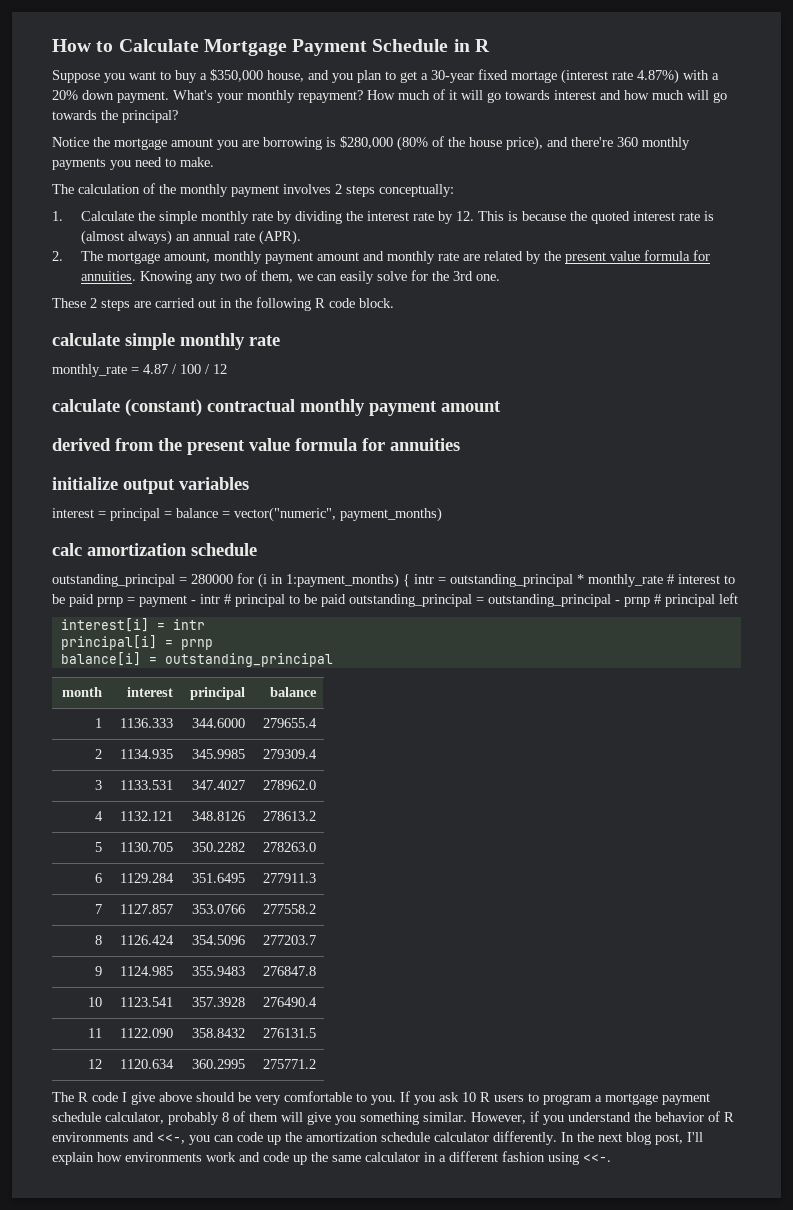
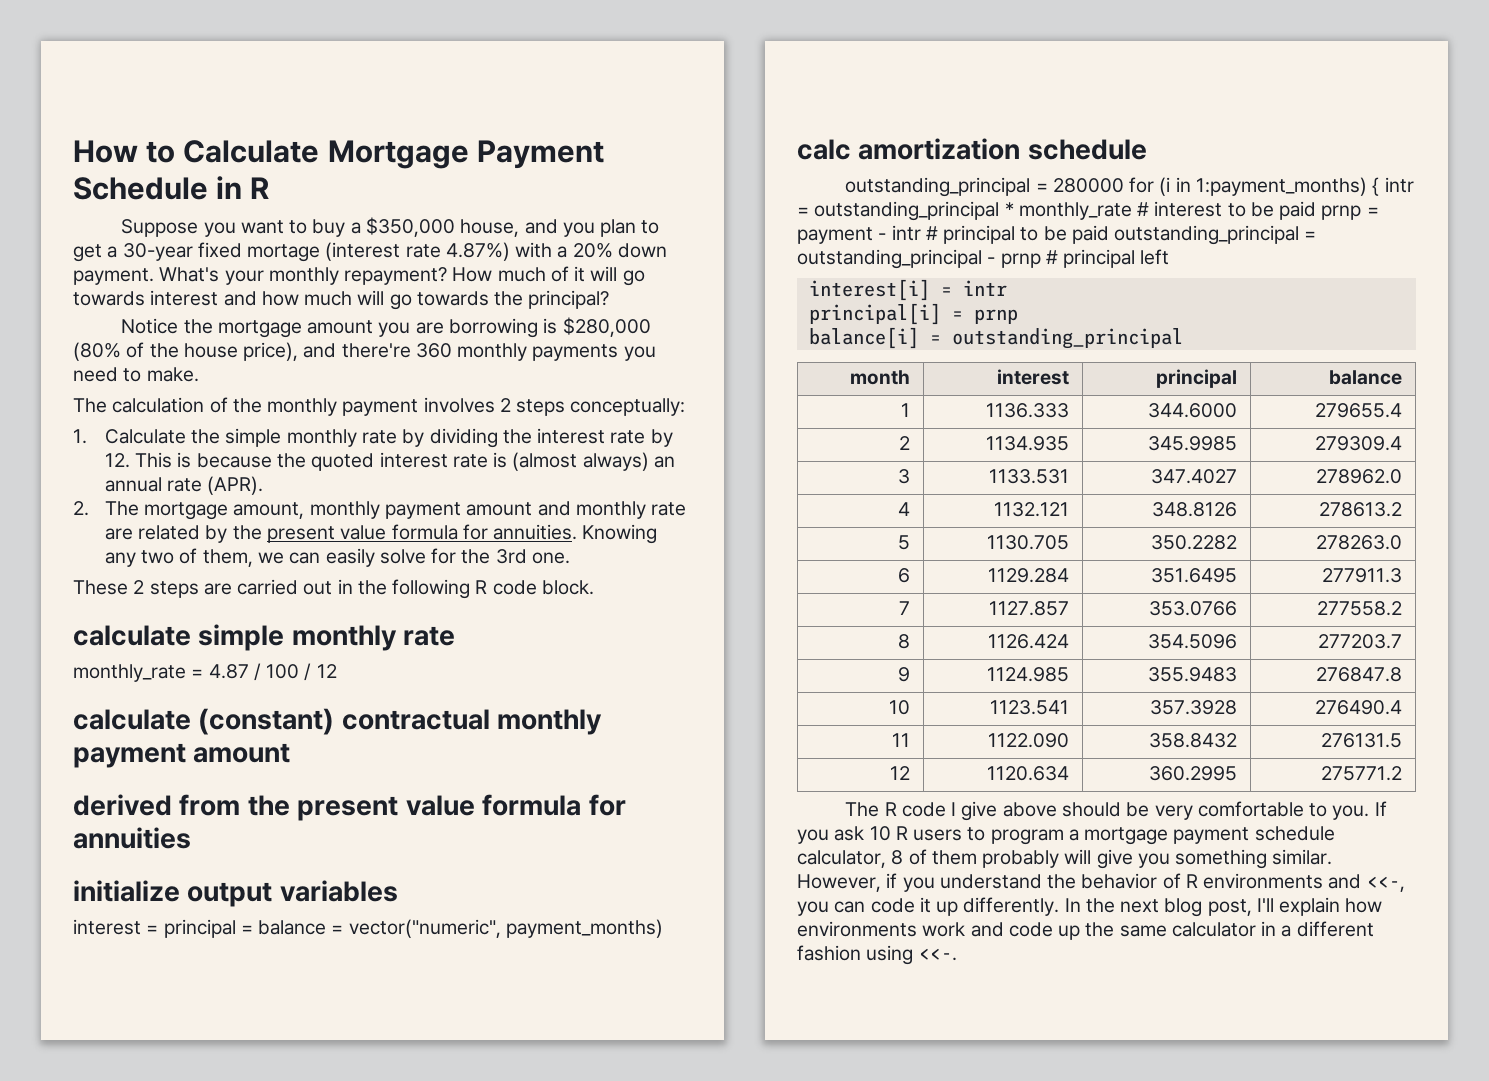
- If you ask 10 R users to program a mortgage payment schedule calculator, probably 8 of them will give you something similar.
+ If you ask 10 R users to program a mortgage payment schedule calculator, 8 of them probably will give you something similar.
- However, if you understand the behavior of R environments and <<-, you can code up the amortization schedule calculator differently.
+ However, if you understand the behavior of R environments and <<-, you can code it up differently.

